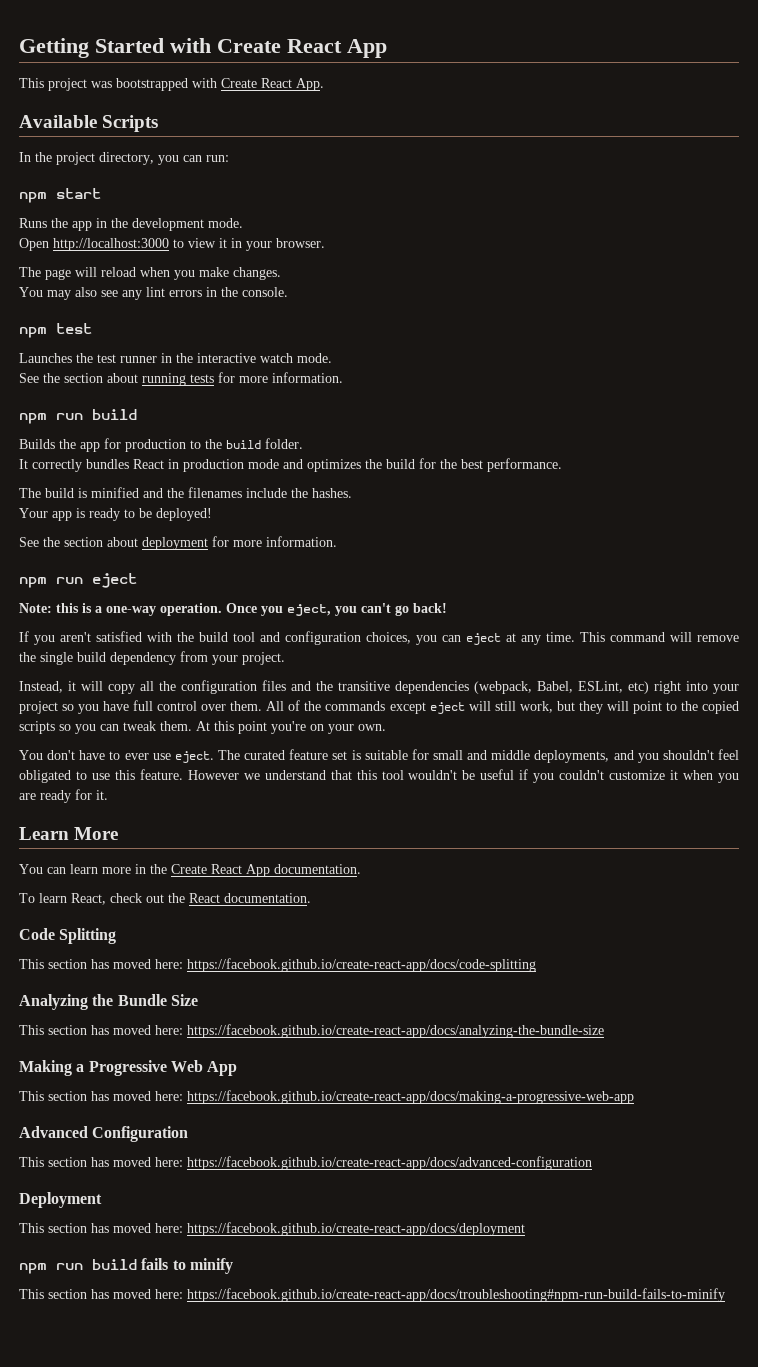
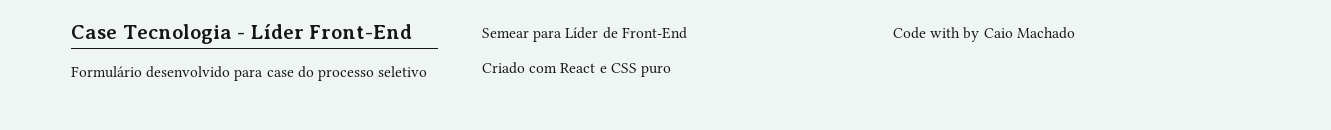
- Getting Started with Create React App
- This project was bootstrapped with Create React App.
- Available Scripts
- In the project directory, you can run:
- npm start
- Runs the app in the development mode.
- Open http://localhost:3000 to view it in your browser.
- The page will reload when you make changes.
- You may also see any lint errors in the console.
- npm test
- Launches the test runner in the interactive watch mode.
- See the section about running tests for more information.
- npm run build
- Builds the app for production to the build folder.
- It correctly bundles React in production mode and optimizes the build for the best performance.
- The build is minified and the filenames include the hashes.
- Your app is ready to be deployed!
- See the section about deployment for more information.
- npm run eject
- Note: this is a one-way operation. Once you eject, you can't go back!
- If you aren't satisfied with the build tool and configuration choices, you can eject at any time. This command will remove the single build dependency from your project.
- Instead, it will copy all the configuration files and the transitive dependencies (webpack, Babel, ESLint, etc) right into your project so you have full control over them. All of the commands except eject will still work, but they will point to the copied scripts so you can tweak them. At this point you're on your own.
- You don't have to ever use eject. The curated feature set is suitable for small and middle deployments, and you shouldn't feel obligated to use this feature. However we understand that this tool wouldn't be useful if you couldn't customize it when you are ready for it.
- Learn More
- You can learn more in the Create React App documentation.
- To learn React, check out the React documentation.
- Code Splitting
- This section has moved here: https://facebook.github.io/create-react-app/docs/code-splitting
- Analyzing the Bundle Size
- This section has moved here: https://facebook.github.io/create-react-app/docs/analyzing-the-bundle-size
- Making a Progressive Web App
- This section has moved here: https://facebook.github.io/create-react-app/docs/making-a-progressive-web-app
- Advanced Configuration
- This section has moved here: https://facebook.github.io/create-react-app/docs/advanced-configuration
- Deployment
- This section has moved here: https://facebook.github.io/create-react-app/docs/deployment
- npm run build fails to minify
- This section has moved here: https://facebook.github.io/create-react-app/docs/troubleshooting#npm-run-build-fails-to-minify
+ Case Tecnologia - Líder Front-End
+ Formulário desenvolvido para case do processo seletivo Semear para Líder de Front-End
+ Criado com React e CSS puro
+ Code with by Caio Machado

